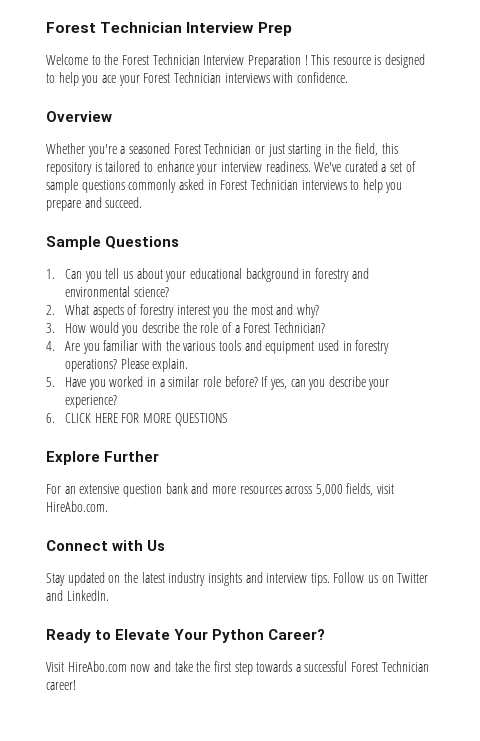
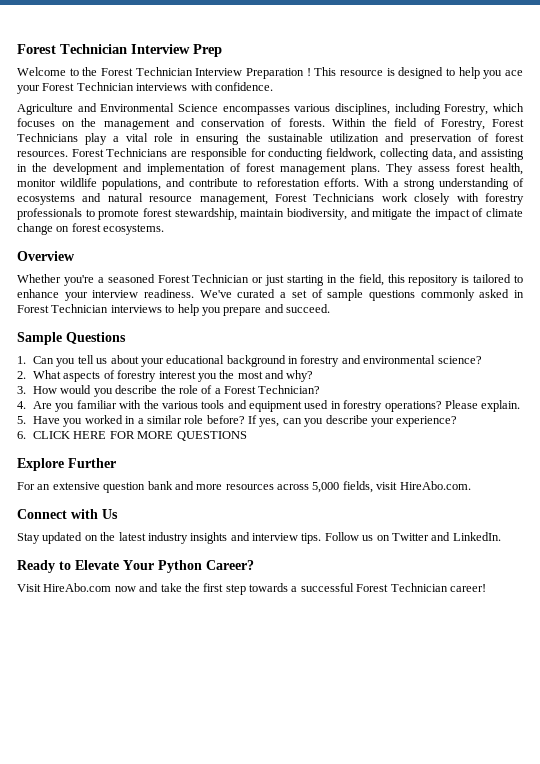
+ Agriculture and Environmental Science encompasses various disciplines, including Forestry, which focuses on the management and conservation of forests. Within the field of Forestry, Forest Technicians play a vital role in ensuring the sustainable utilization and preservation of forest resources. Forest Technicians are responsible for conducting fieldwork, collecting data, and assisting in the development and implementation of forest management plans. They assess forest health, monitor wildlife populations, and contribute to reforestation efforts. With a strong understanding of ecosystems and natural resource management, Forest Technicians work closely with forestry professionals to promote forest stewardship, maintain biodiversity, and mitigate the impact of climate change on forest ecosystems.

